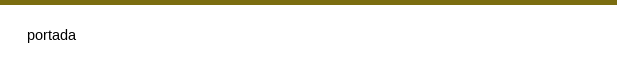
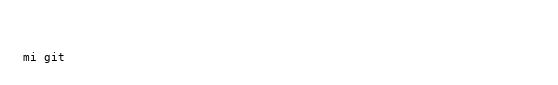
- portada
+ mi git

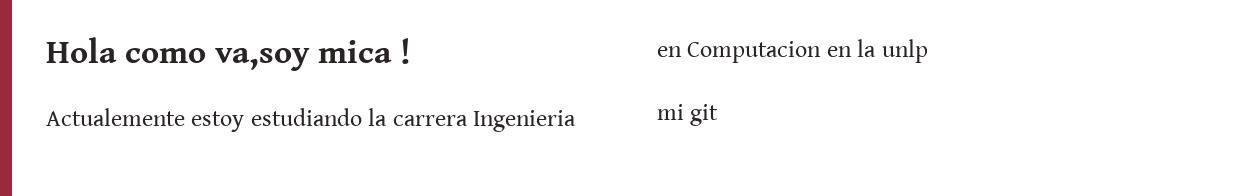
+ Hola como va,soy mica !
+ Actualemente estoy estudiando la carrera Ingenieria en Computacion en la unlp

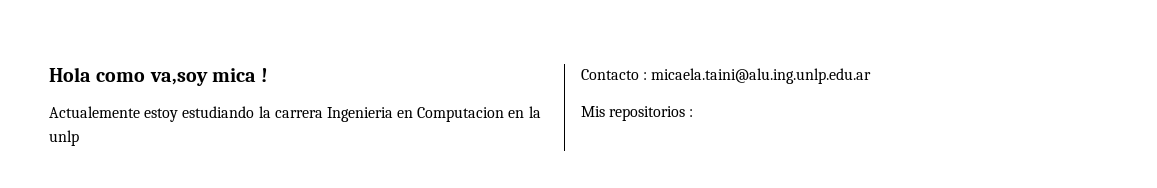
- mi git
+ Contacto : micaela.taini@alu.ing.unlp.edu.ar
+ Mis repositorios :

